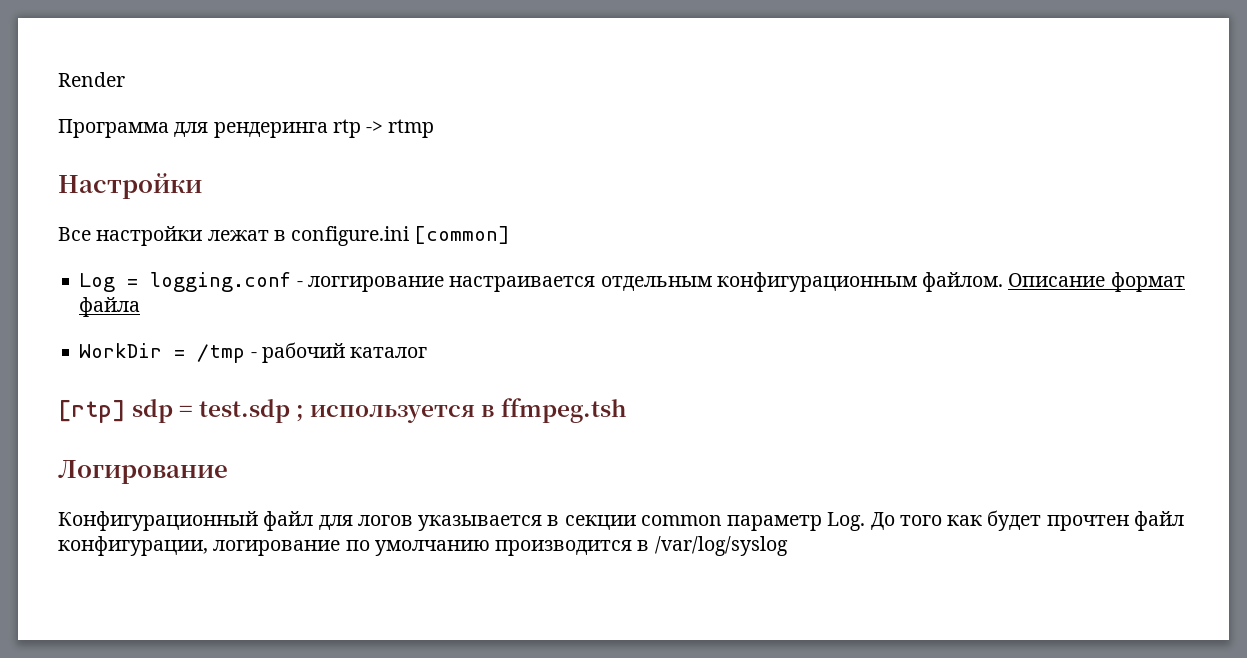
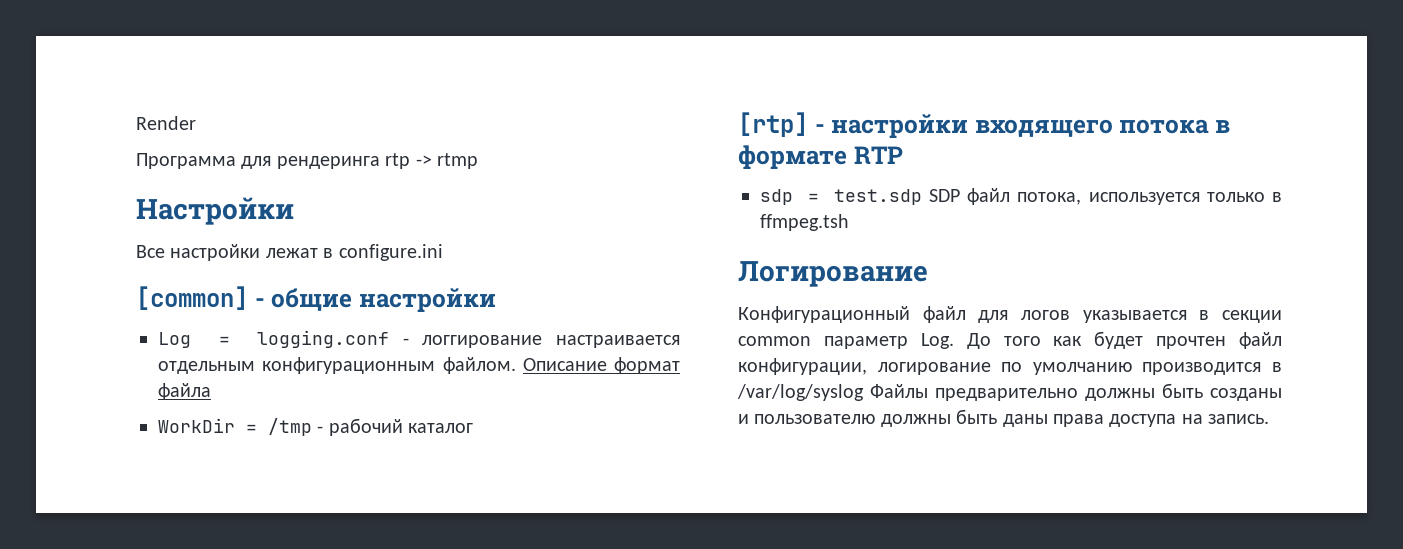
- Все настройки лежат в configure.ini [common]
+ Все настройки лежат в configure.ini
+ [common] - общие настройки
- [rtp] sdp = test.sdp ; используется в ffmpeg.tsh
+ [rtp] - настройки входящего потока в формате RTP
+ sdp = test.sdp SDP файл потока, используется только в ffmpeg.tsh
- Конфигурационный файл для логов указывается в секции common параметр Log. До того как будет прочтен файл конфигурации, логирование по умолчанию производится в /var/log/syslog
+ Конфигурационный файл для логов указывается в секции common параметр Log. До того как будет прочтен файл конфигурации, логирование по умолчанию производится в /var/log/syslog Файлы предварительно должны быть созданы и пользователю должны быть даны права доступа на запись.

